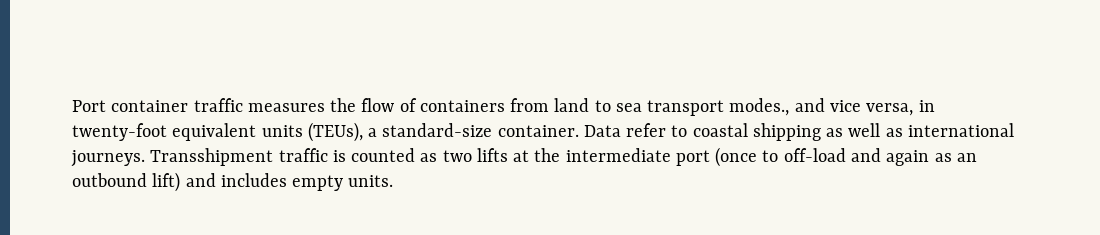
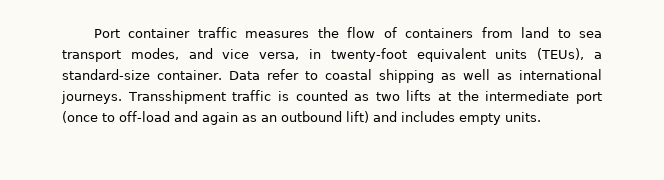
- Port container traffic measures the flow of containers from land to sea transport modes., and vice versa, in twenty-foot equivalent units (TEUs), a standard-size container.
+ Port container traffic measures the flow of containers from land to sea transport modes, and vice versa, in twenty-foot equivalent units (TEUs), a standard-size container.

